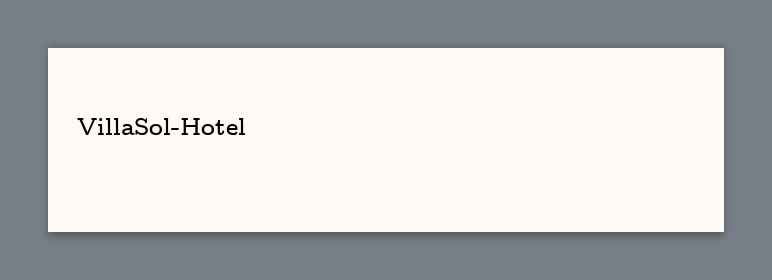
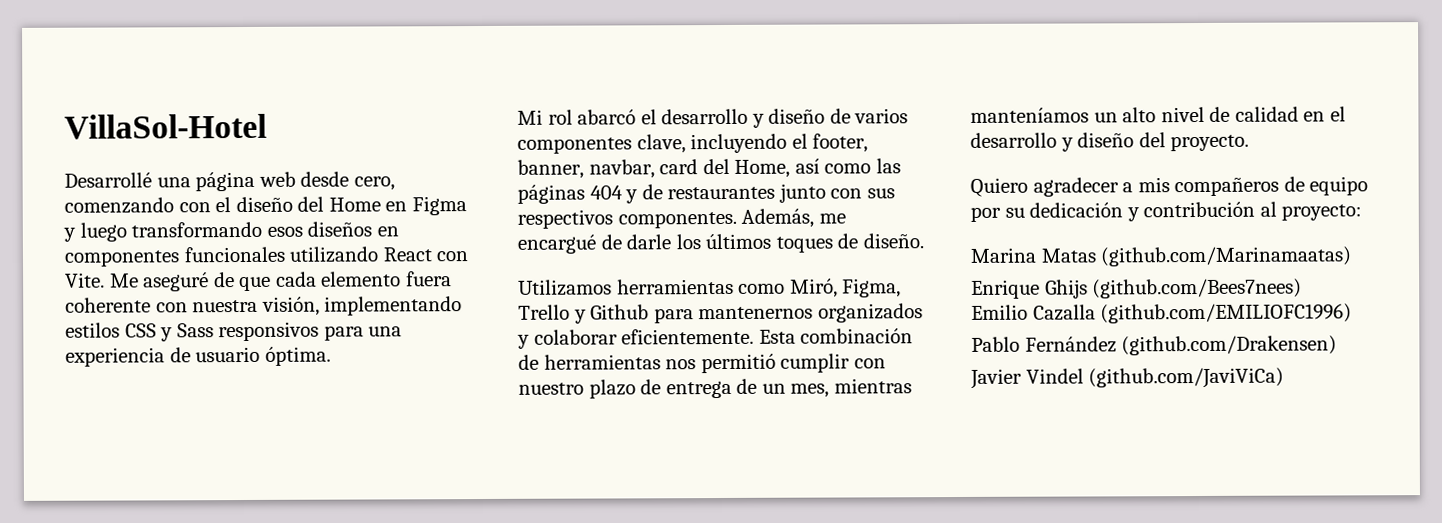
+ Desarrollé una página web desde cero, comenzando con el diseño del Home en Figma y luego transformando esos diseños en componentes funcionales utilizando React con Vite. Me aseguré de que cada elemento fuera coherente con nuestra visión, implementando estilos CSS y Sass responsivos para una experiencia de usuario óptima.
+ Mi rol abarcó el desarrollo y diseño de varios componentes clave, incluyendo el footer, banner, navbar, card del Home, así como las páginas 404 y de restaurantes junto con sus respectivos componentes. Además, me encargué de darle los últimos toques de diseño.
+ Utilizamos herramientas como Miró, Figma, Trello y Github para mantenernos organizados y colaborar eficientemente. Esta combinación de herramientas nos permitió cumplir con nuestro plazo de entrega de un mes, mientras manteníamos un alto nivel de calidad en el desarrollo y diseño del proyecto.
+ Quiero agradecer a mis compañeros de equipo por su dedicación y contribución al proyecto:
+ Marina Matas (github.com/Marinamaatas)
+ Enrique Ghijs (github.com/Bees7nees)
+ Emilio Cazalla (github.com/EMILIOFC1996)
+ Pablo Fernández (github.com/Drakensen)
+ Javier Vindel (github.com/JaviViCa)

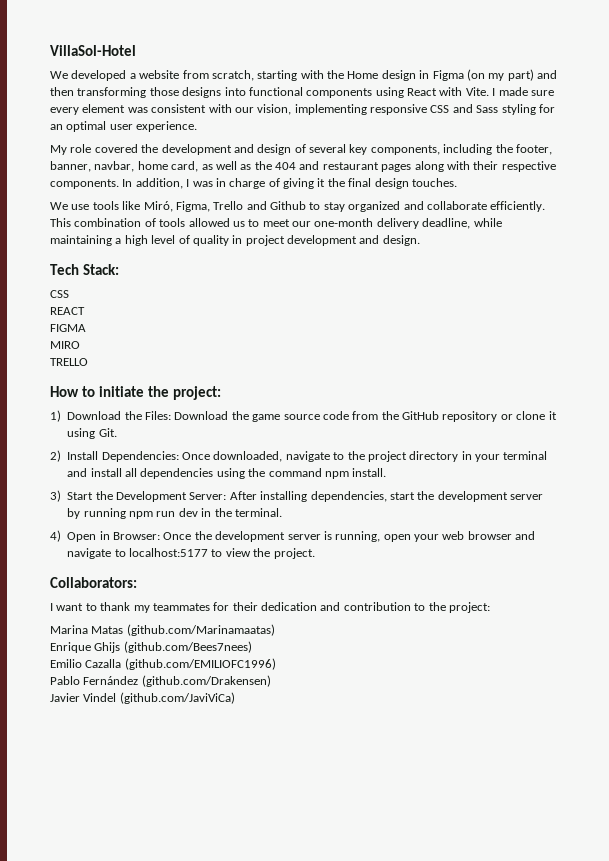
- Desarrollé una página web desde cero, comenzando con el diseño del Home en Figma y luego transformando esos diseños en componentes funcionales utilizando React con Vite. Me aseguré de que cada elemento fuera coherente con nuestra visión, implementando estilos CSS y Sass responsivos para una experiencia de usuario óptima.
- Mi rol abarcó el desarrollo y diseño de varios componentes clave, incluyendo el footer, banner, navbar, card del Home, así como las páginas 404 y de restaurantes junto con sus respectivos componentes. Además, me encargué de darle los últimos toques de diseño.
- Utilizamos herramientas como Miró, Figma, Trello y Github para mantenernos organizados y colaborar eficientemente. Esta combinación de herramientas nos permitió cumplir con nuestro plazo de entrega de un mes, mientras manteníamos un alto nivel de calidad en el desarrollo y diseño del proyecto.
- Quiero agradecer a mis compañeros de equipo por su dedicación y contribución al proyecto:
+ We developed a website from scratch, starting with the Home design in Figma (on my part) and then transforming those designs into functional components using React with Vite. I made sure every element was consistent with our vision, implementing responsive CSS and Sass styling for an optimal user experience.
+ My role covered the development and design of several key components, including the footer, banner, navbar, home card, as well as the 404 and restaurant pages along with their respective components. In addition, I was in charge of giving it the final design touches.
+ We use tools like Miró, Figma, Trello and Github to stay organized and collaborate efficiently. This combination of tools allowed us to meet our one-month delivery deadline, while maintaining a high level of quality in project development and design.
+ Tech Stack:
+ CSS
+ REACT
+ FIGMA
+ MIRO
+ TRELLO
+ How to initiate the project:
+ 1) Download the Files: Download the game source code from the GitHub repository or clone it using Git.
+ 2) Install Dependencies: Once downloaded, navigate to the project directory in your terminal and install all dependencies using the command npm install.
+ 3) Start the Development Server: After installing dependencies, start the development server by running npm run dev in the terminal.
+ 4) Open in Browser: Once the development server is running, open your web browser and navigate to localhost:5177 to view the project.
+ Collaborators:
+ I want to thank my teammates for their dedication and contribution to the project:

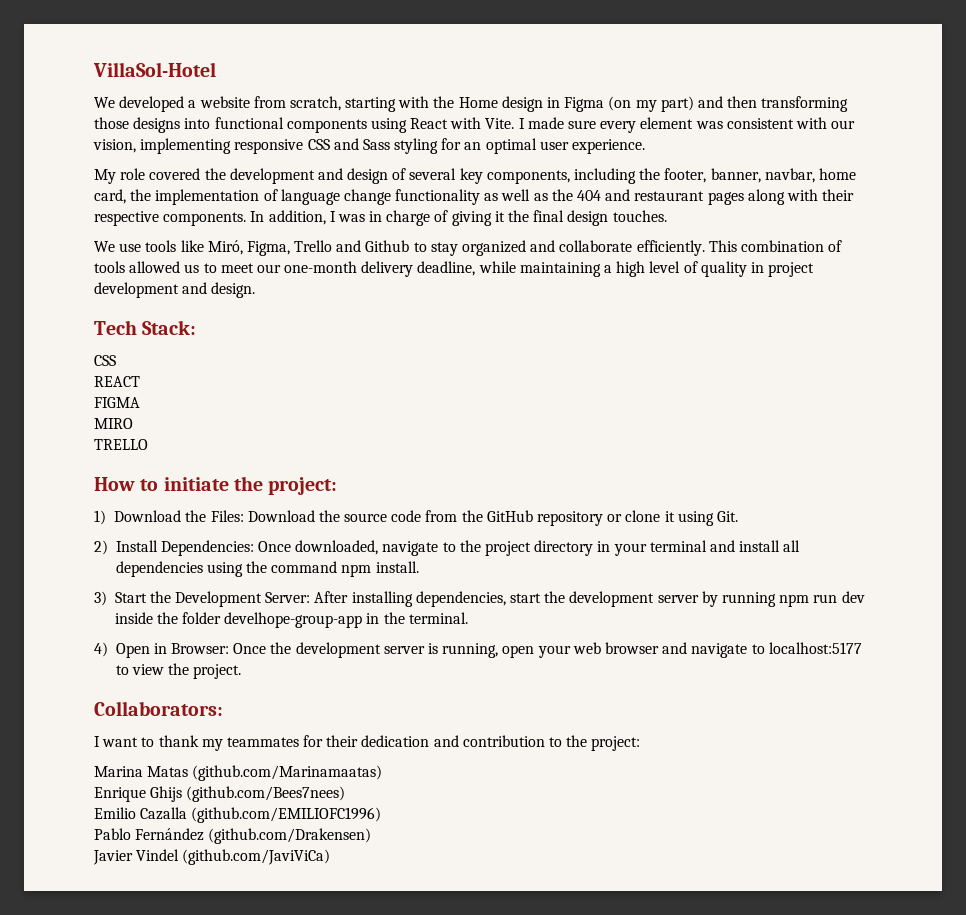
- My role covered the development and design of several key components, including the footer, banner, navbar, home card, as well as the 404 and restaurant pages along with their respective components.
+ My role covered the development and design of several key components, including the footer, banner, navbar, home card, the implementation of language change functionality as well as the 404 and restaurant pages along with their respective components.
- 1) Download the Files: Download the game source code from the GitHub repository or clone it using Git.
+ 1) Download the Files: Download the source code from the GitHub repository or clone it using Git.
- 3) Start the Development Server: After installing dependencies, start the development server by running npm run dev in the terminal.
+ 3) Start the Development Server: After installing dependencies, start the development server by running npm run dev inside the folder develhope-group-app in the terminal.

